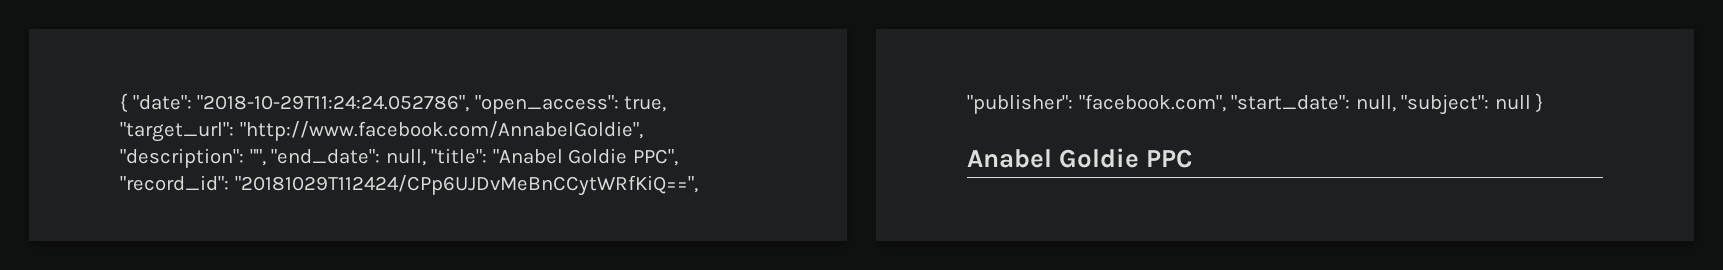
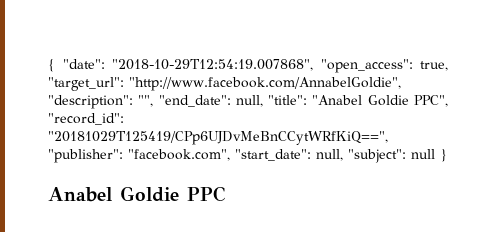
- { "date": "2018-10-29T11:24:24.052786", "open_access": true, "target_url": "http://www.facebook.com/AnnabelGoldie", "description": "", "end_date": null, "title": "Anabel Goldie PPC", "record_id": "20181029T112424/CPp6UJDvMeBnCCytWRfKiQ==", "publisher": "facebook.com", "start_date": null, "subject": null }
+ { "date": "2018-10-29T12:54:19.007868", "open_access": true, "target_url": "http://www.facebook.com/AnnabelGoldie", "description": "", "end_date": null, "title": "Anabel Goldie PPC", "record_id": "20181029T125419/CPp6UJDvMeBnCCytWRfKiQ==", "publisher": "facebook.com", "start_date": null, "subject": null }

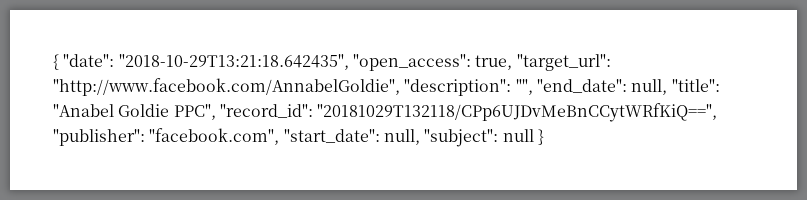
- { "date": "2018-10-29T12:54:19.007868", "open_access": true, "target_url": "http://www.facebook.com/AnnabelGoldie", "description": "", "end_date": null, "title": "Anabel Goldie PPC", "record_id": "20181029T125419/CPp6UJDvMeBnCCytWRfKiQ==", "publisher": "facebook.com", "start_date": null, "subject": null }
+ { "date": "2018-10-29T13:21:18.642435", "open_access": true, "target_url": "http://www.facebook.com/AnnabelGoldie", "description": "", "end_date": null, "title": "Anabel Goldie PPC", "record_id": "20181029T132118/CPp6UJDvMeBnCCytWRfKiQ==", "publisher": "facebook.com", "start_date": null, "subject": null }
- Anabel Goldie PPC

